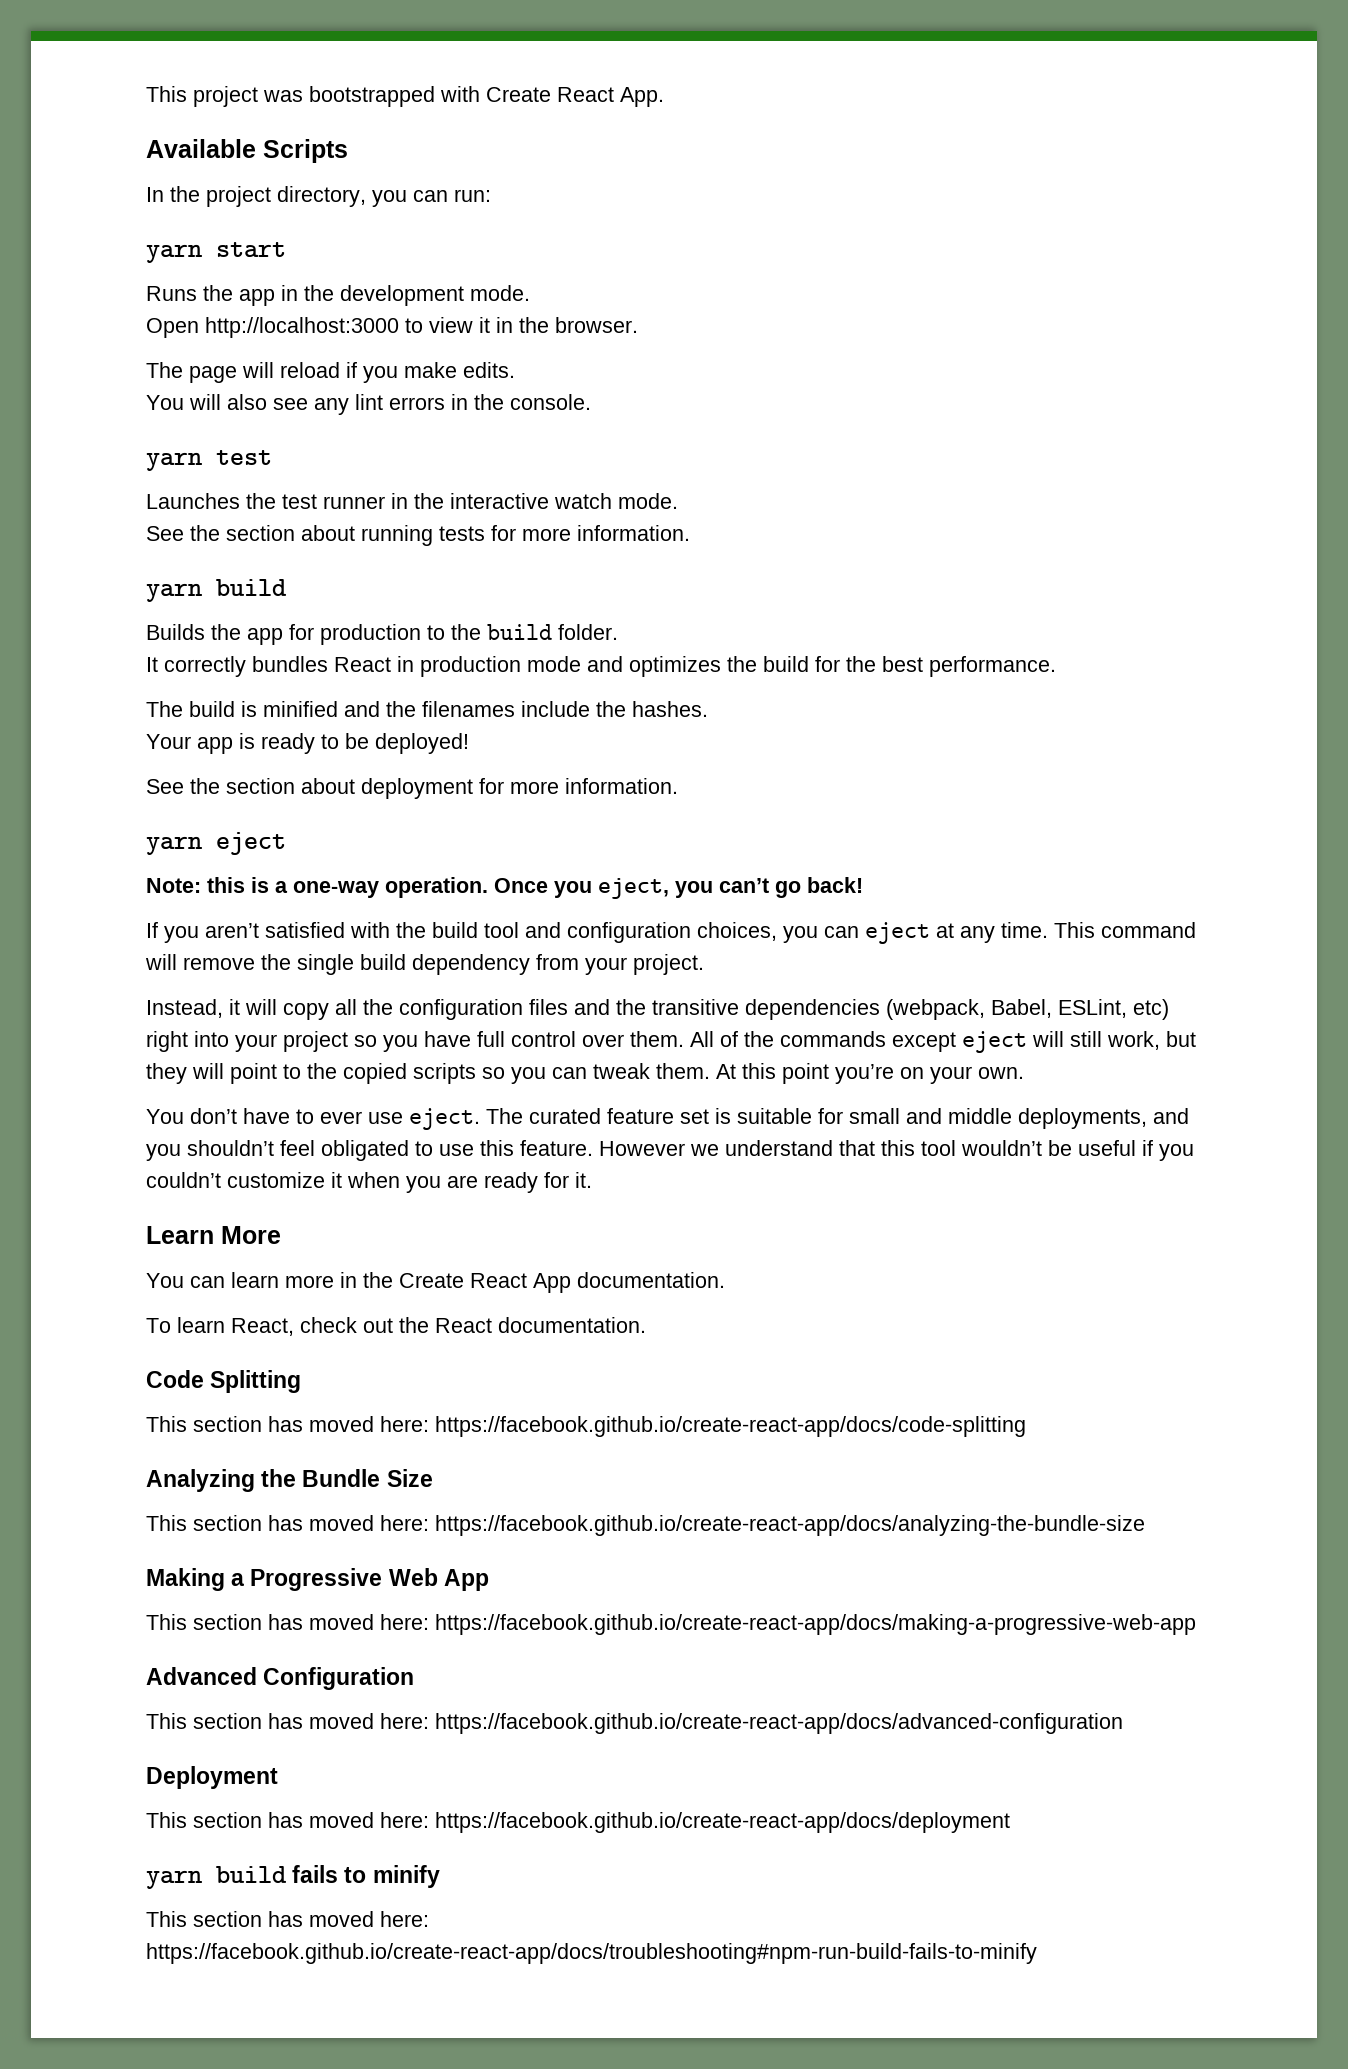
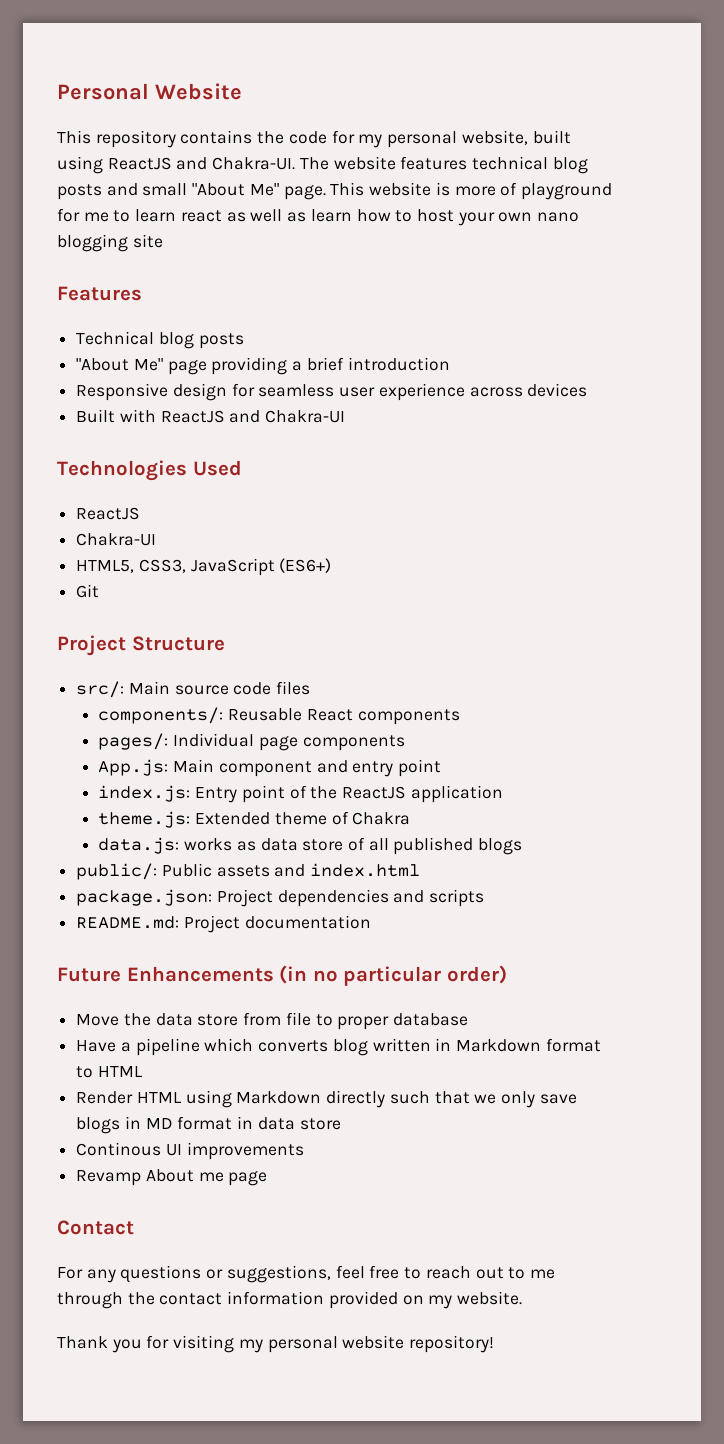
- This project was bootstrapped with Create React App.
- Available Scripts
- In the project directory, you can run:
- yarn start
- Runs the app in the development mode.
- Open http://localhost:3000 to view it in the browser.
- The page will reload if you make edits.
- You will also see any lint errors in the console.
- yarn test
- Launches the test runner in the interactive watch mode.
- See the section about running tests for more information.
- yarn build
- Builds the app for production to the build folder.
- It correctly bundles React in production mode and optimizes the build for the best performance.
- The build is minified and the filenames include the hashes.
- Your app is ready to be deployed!
- See the section about deployment for more information.
- yarn eject
- Note: this is a one-way operation. Once you eject, you can’t go back!
- If you aren’t satisfied with the build tool and configuration choices, you can eject at any time. This command will remove the single build dependency from your project.
- Instead, it will copy all the configuration files and the transitive dependencies (webpack, Babel, ESLint, etc) right into your project so you have full control over them. All of the commands except eject will still work, but they will point to the copied scripts so you can tweak them. At this point you’re on your own.
- You don’t have to ever use eject. The curated feature set is suitable for small and middle deployments, and you shouldn’t feel obligated to use this feature. However we understand that this tool wouldn’t be useful if you couldn’t customize it when you are ready for it.
- Learn More
- You can learn more in the Create React App documentation.
- To learn React, check out the React documentation.
- Code Splitting
- This section has moved here: https://facebook.github.io/create-react-app/docs/code-splitting
- Analyzing the Bundle Size
- This section has moved here: https://facebook.github.io/create-react-app/docs/analyzing-the-bundle-size
- Making a Progressive Web App
- This section has moved here: https://facebook.github.io/create-react-app/docs/making-a-progressive-web-app
- Advanced Configuration
- This section has moved here: https://facebook.github.io/create-react-app/docs/advanced-configuration
- Deployment
- This section has moved here: https://facebook.github.io/create-react-app/docs/deployment
- yarn build fails to minify
- This section has moved here: https://facebook.github.io/create-react-app/docs/troubleshooting#npm-run-build-fails-to-minify
+ Personal Website
+ This repository contains the code for my personal website, built using ReactJS and Chakra-UI. The website features technical blog posts and small "About Me" page. This website is more of playground for me to learn react as well as learn how to host your own nano blogging site
+ Features
+ Technical blog posts
+ "About Me" page providing a brief introduction
+ Responsive design for seamless user experience across devices
+ Built with ReactJS and Chakra-UI
+ Technologies Used
+ ReactJS
+ Chakra-UI
+ HTML5, CSS3, JavaScript (ES6+)
+ Git
+ Project Structure
+ src/: Main source code files
+ components/: Reusable React components
+ pages/: Individual page components
+ App.js: Main component and entry point
+ index.js: Entry point of the ReactJS application
+ theme.js: Extended theme of Chakra
+ data.js: works as data store of all published blogs
+ public/: Public assets and index.html
+ package.json: Project dependencies and scripts
+ README.md: Project documentation
+ Future Enhancements (in no particular order)
+ Move the data store from file to proper database
+ Have a pipeline which converts blog written in Markdown format to HTML
+ Render HTML using Markdown directly such that we only save blogs in MD format in data store
+ Continous UI improvements
+ Revamp About me page
+ Contact
+ For any questions or suggestions, feel free to reach out to me through the contact information provided on my website.
+ Thank you for visiting my personal website repository!

